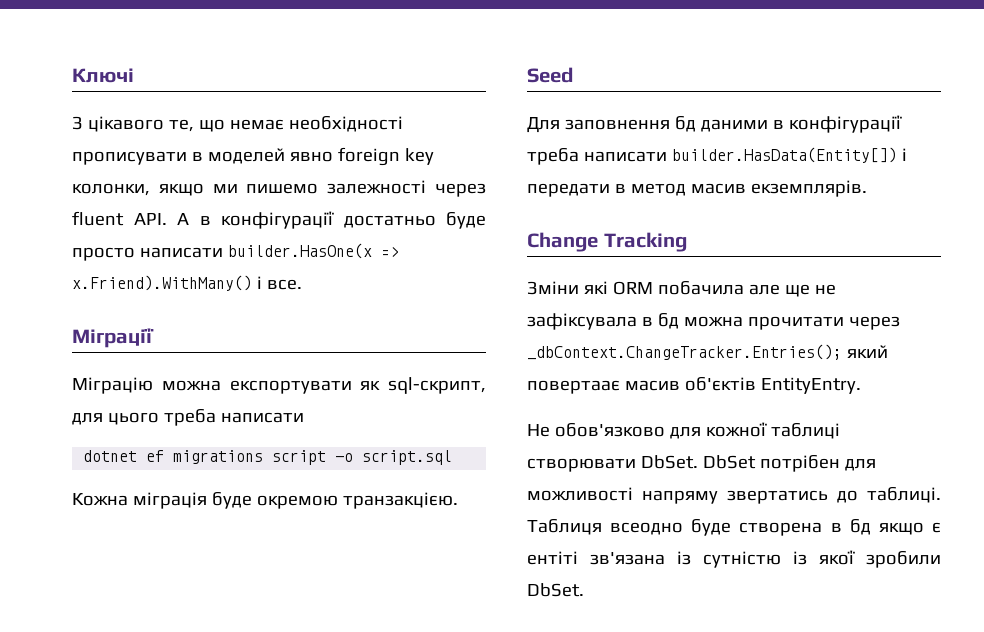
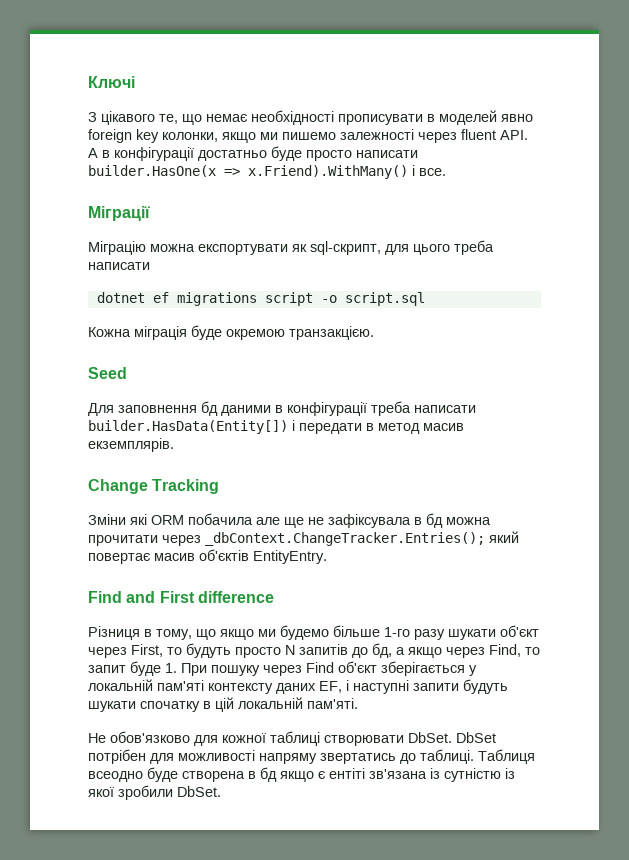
- Зміни які ORM побачила але ще не зафіксувала в бд можна прочитати через _dbContext.ChangeTracker.Entries(); який повертаає масив об'єктів EntityEntry.
+ Зміни які ORM побачила але ще не зафіксувала в бд можна прочитати через _dbContext.ChangeTracker.Entries(); який повертає масив об'єктів EntityEntry.
+ Find and First difference
+ Різниця в тому, що якщо ми будемо більше 1-го разу шукати об'єкт через First, то будуть просто N запитів до бд, а якщо через Find, то запит буде 1. При пошуку через Find об'єкт зберігається у локальній пам'яті контексту даних EF, і наступні запити будуть шукати спочатку в цій локальній пам'яті.

